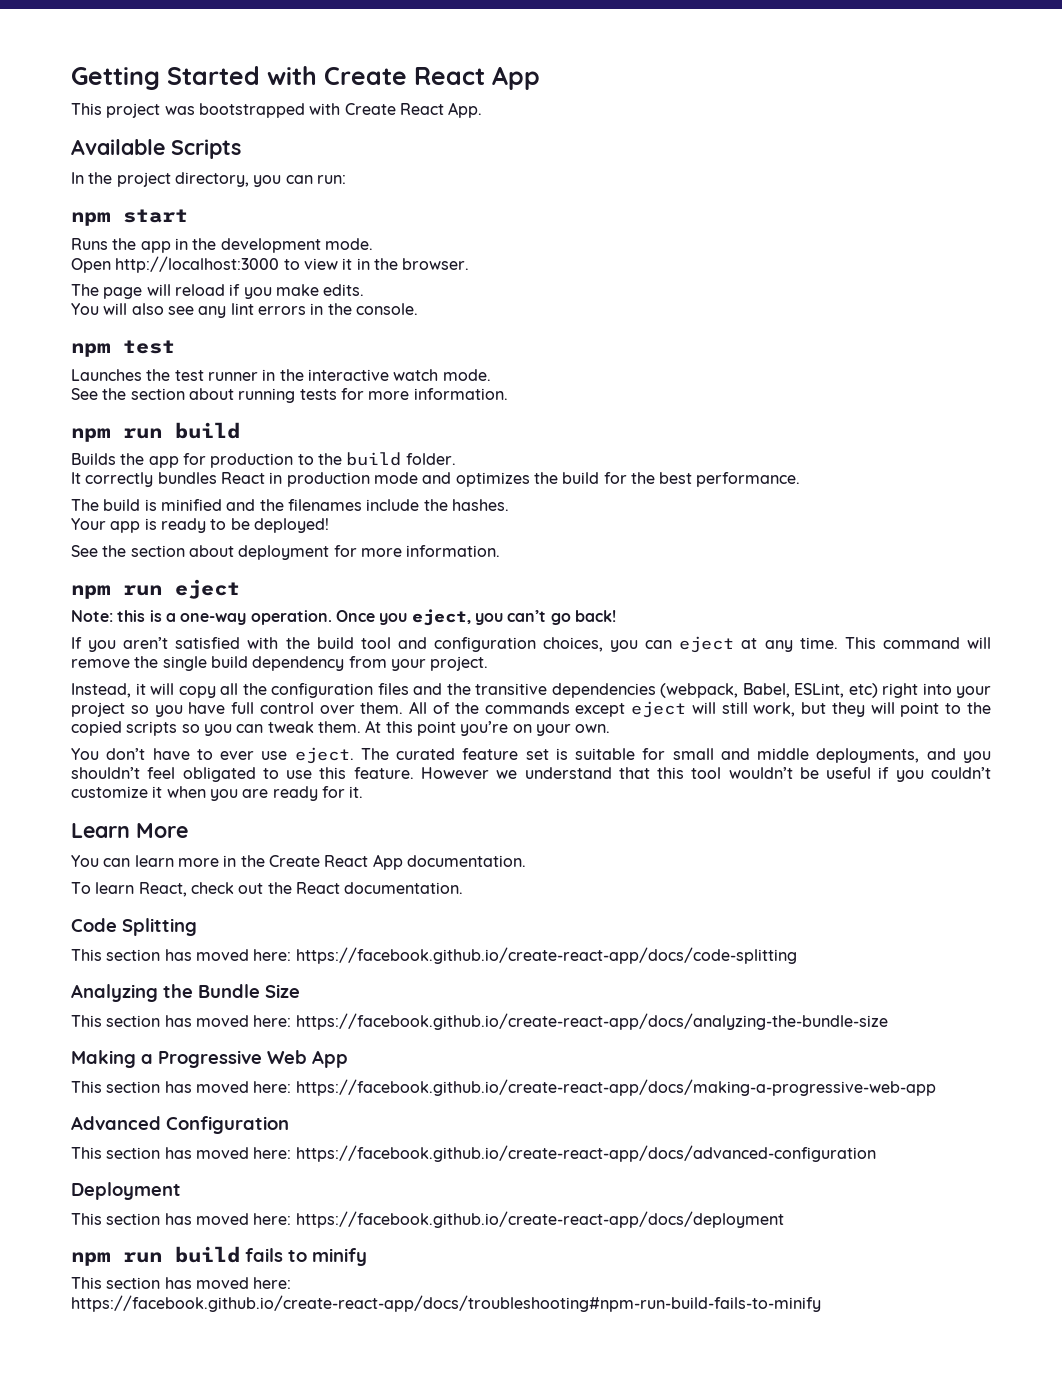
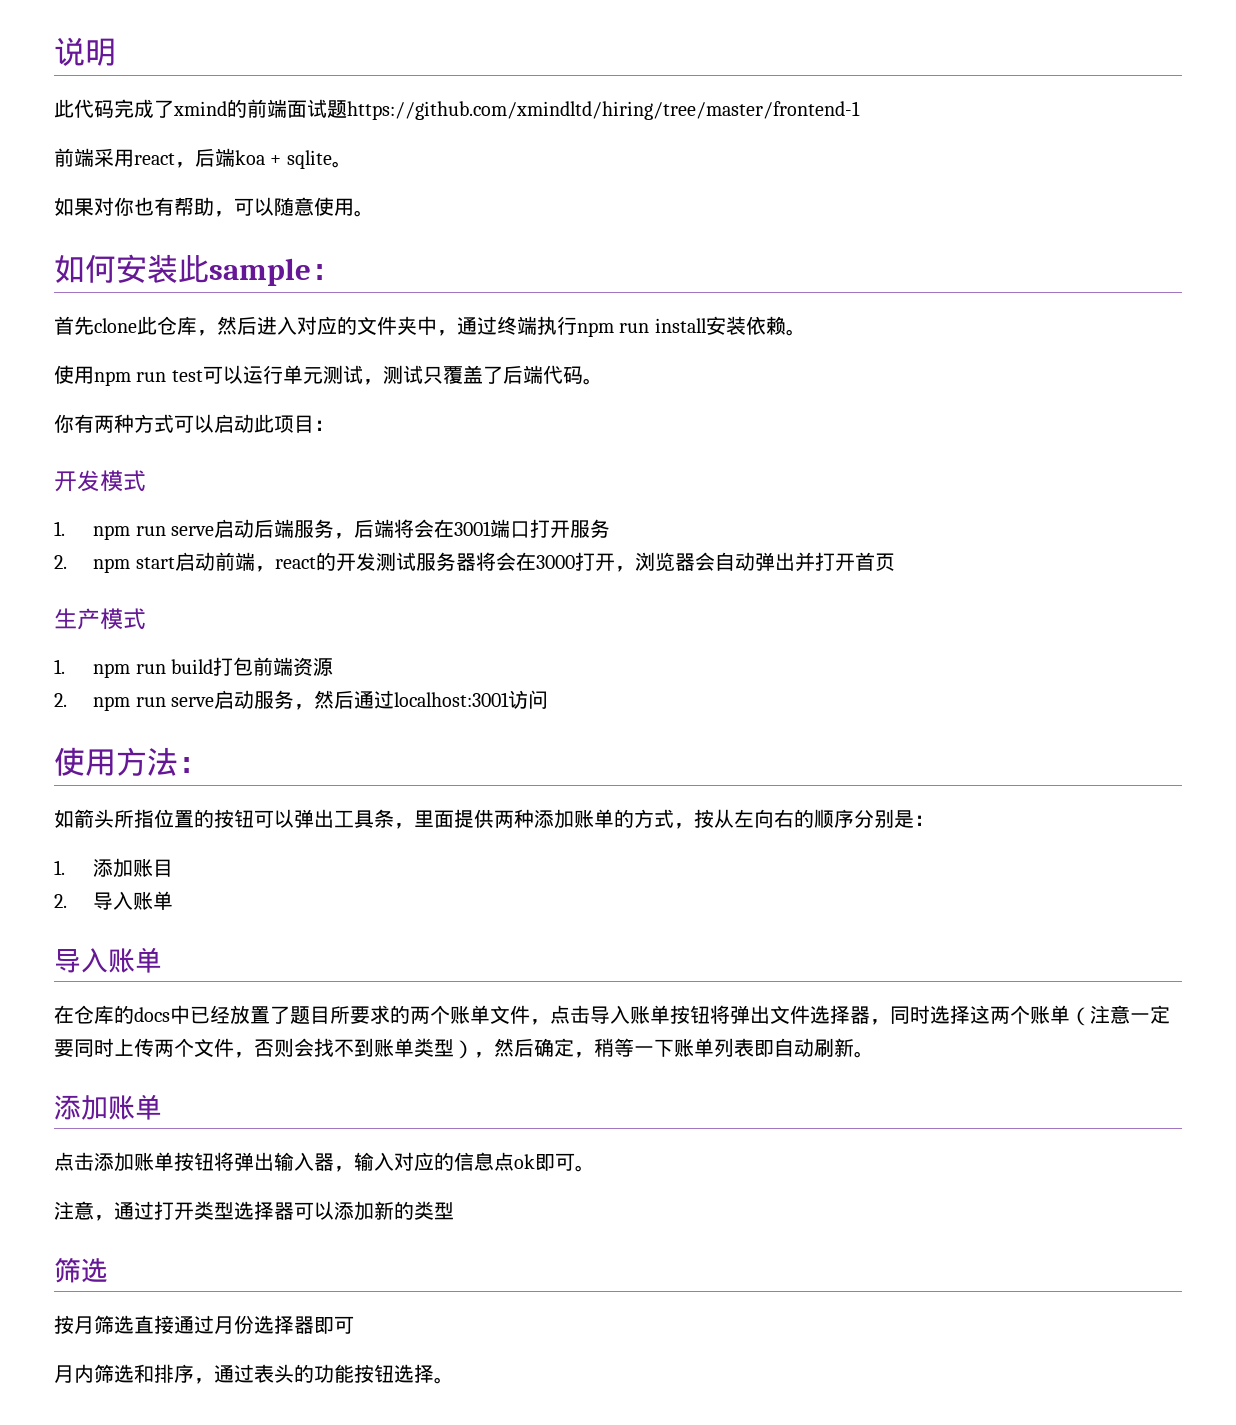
- Getting Started with Create React App
- This project was bootstrapped with Create React App.
- Available Scripts
- In the project directory, you can run:
- npm start
- Runs the app in the development mode.
- Open http://localhost:3000 to view it in the browser.
- The page will reload if you make edits.
- You will also see any lint errors in the console.
- npm test
- Launches the test runner in the interactive watch mode.
- See the section about running tests for more information.
- npm run build
- Builds the app for production to the build folder.
- It correctly bundles React in production mode and optimizes the build for the best performance.
- The build is minified and the filenames include the hashes.
- Your app is ready to be deployed!
- See the section about deployment for more information.
- npm run eject
- Note: this is a one-way operation. Once you eject, you can’t go back!
- If you aren’t satisfied with the build tool and configuration choices, you can eject at any time. This command will remove the single build dependency from your project.
- Instead, it will copy all the configuration files and the transitive dependencies (webpack, Babel, ESLint, etc) right into your project so you have full control over them. All of the commands except eject will still work, but they will point to the copied scripts so you can tweak them. At this point you’re on your own.
- You don’t have to ever use eject. The curated feature set is suitable for small and middle deployments, and you shouldn’t feel obligated to use this feature. However we understand that this tool wouldn’t be useful if you couldn’t customize it when you are ready for it.
- Learn More
- You can learn more in the Create React App documentation.
- To learn React, check out the React documentation.
- Code Splitting
- This section has moved here: https://facebook.github.io/create-react-app/docs/code-splitting
- Analyzing the Bundle Size
- This section has moved here: https://facebook.github.io/create-react-app/docs/analyzing-the-bundle-size
- Making a Progressive Web App
- This section has moved here: https://facebook.github.io/create-react-app/docs/making-a-progressive-web-app
- Advanced Configuration
- This section has moved here: https://facebook.github.io/create-react-app/docs/advanced-configuration
- Deployment
- This section has moved here: https://facebook.github.io/create-react-app/docs/deployment
- npm run build fails to minify
- This section has moved here: https://facebook.github.io/create-react-app/docs/troubleshooting#npm-run-build-fails-to-minify
+ 说明
+ 此代码完成了xmind的前端面试题https://github.com/xmindltd/hiring/tree/master/frontend-1
+ 前端采用react，后端koa + sqlite。
+ 如果对你也有帮助，可以随意使用。
+ 如何安装此sample：
+ 首先clone此仓库，然后进入对应的文件夹中，通过终端执行npm run install安装依赖。
+ 使用npm run test可以运行单元测试，测试只覆盖了后端代码。
+ 你有两种方式可以启动此项目：
+ 开发模式
+ 1. npm run serve启动后端服务，后端将会在3001端口打开服务
+ 2. npm start启动前端，react的开发测试服务器将会在3000打开，浏览器会自动弹出并打开首页
+ 生产模式
+ 1. npm run build打包前端资源
+ 2. npm run serve启动服务，然后通过localhost:3001访问
+ 使用方法：
+ 如箭头所指位置的按钮可以弹出工具条，里面提供两种添加账单的方式，按从左向右的顺序分别是：
+ 1.添加账目
+ 2.导入账单
+ 导入账单
+ 在仓库的docs中已经放置了题目所要求的两个账单文件，点击导入账单按钮将弹出文件选择器，同时选择这两个账单（注意一定要同时上传两个文件，否则会找不到账单类型），然后确定，稍等一下账单列表即自动刷新。
+ 添加账单
+ 点击添加账单按钮将弹出输入器，输入对应的信息点ok即可。
+ 注意，通过打开类型选择器可以添加新的类型
+ 筛选
+ 按月筛选直接通过月份选择器即可
+ 月内筛选和排序，通过表头的功能按钮选择。

